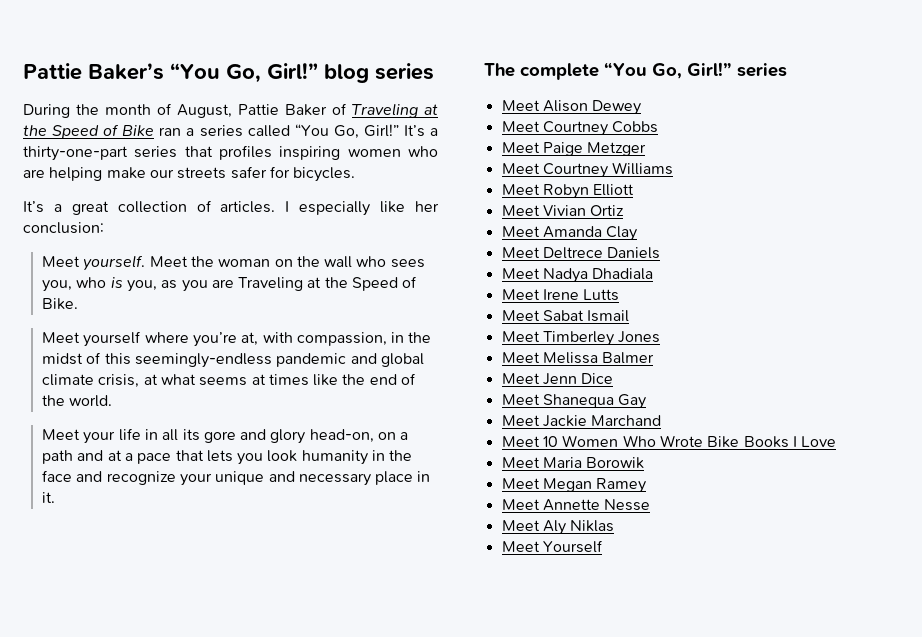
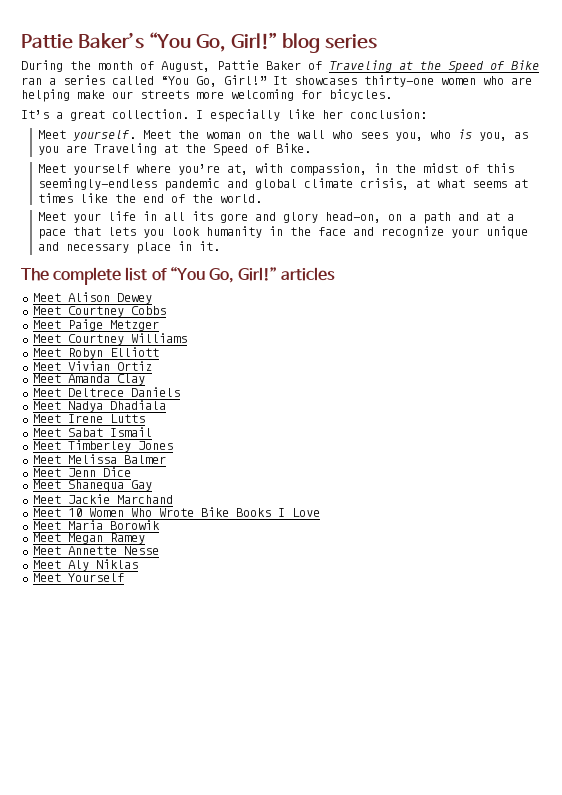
- It’s a thirty-one-part series that profiles inspiring women who are helping make our streets safer for bicycles.
+ It showcases thirty-one women who are helping make our streets more welcoming for bicycles.
- It’s a great collection of articles.
+ It’s a great collection.
- The complete “You Go, Girl!” series
+ The complete list of “You Go, Girl!” articles

